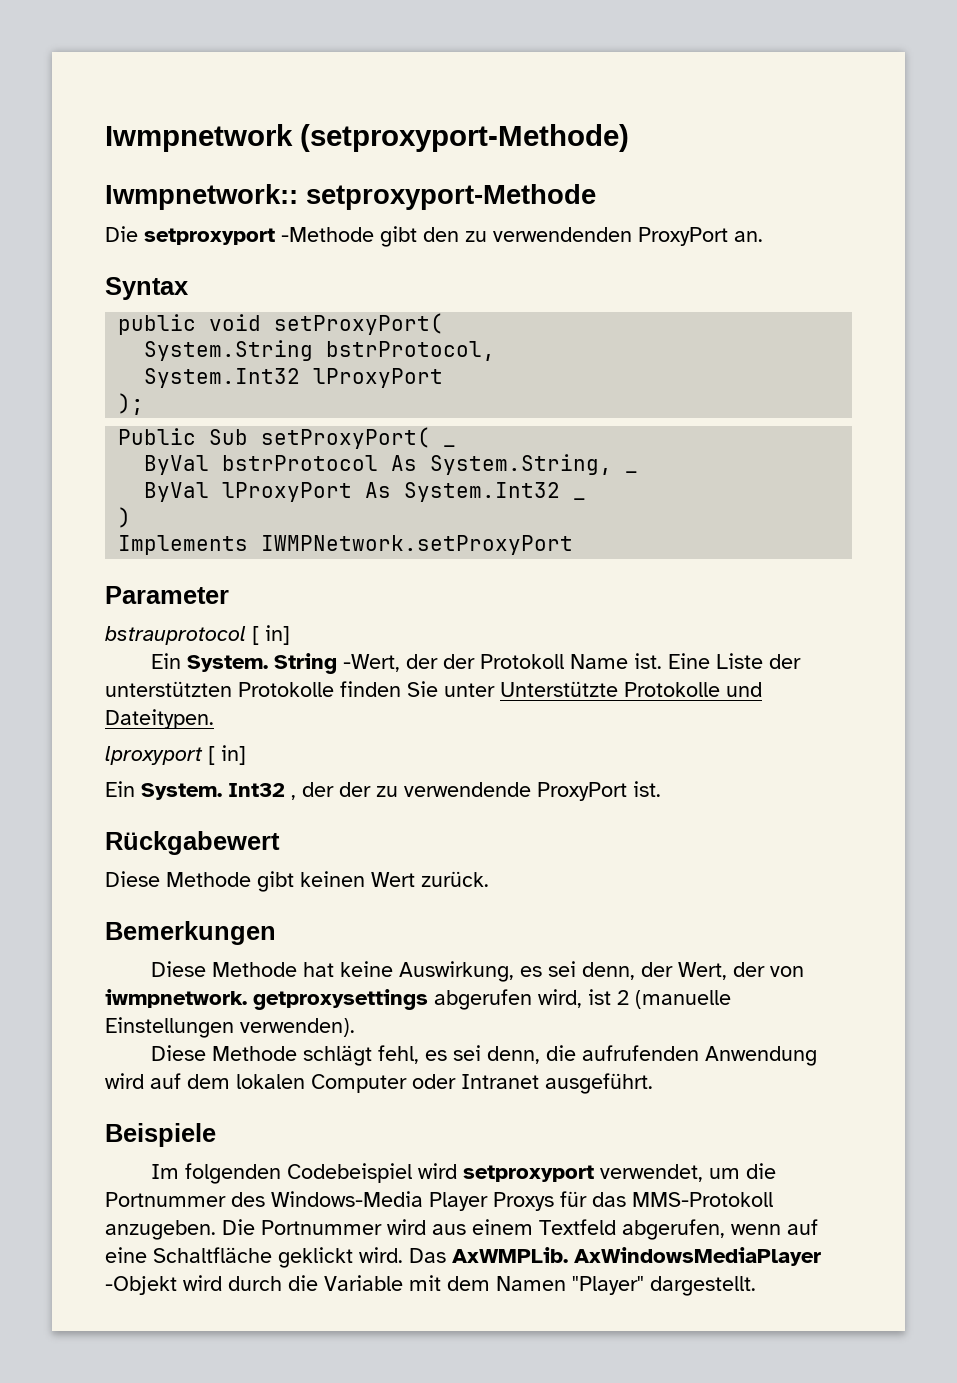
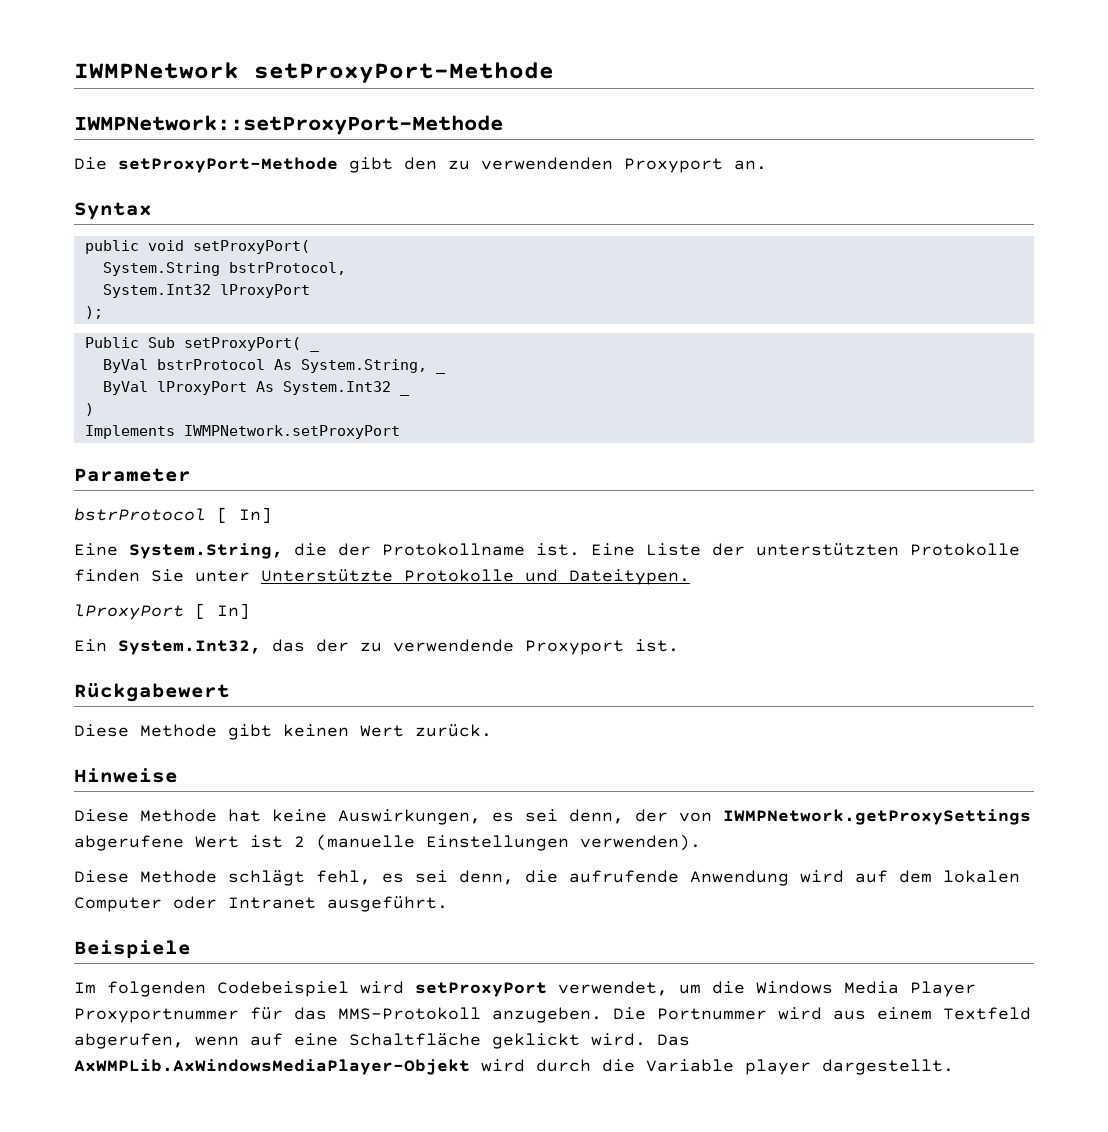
- Iwmpnetwork (setproxyport-Methode)
- Iwmpnetwork:: setproxyport-Methode
- Die setproxyport -Methode gibt den zu verwendenden ProxyPort an.
+ IWMPNetwork setProxyPort-Methode
+ IWMPNetwork::setProxyPort-Methode
+ Die setProxyPort-Methode gibt den zu verwendenden Proxyport an.
- bstrauprotocol [ in]
- Ein System. String -Wert, der der Protokoll Name ist.
+ bstrProtocol [ In]
+ Eine System.String, die der Protokollname ist.
- lproxyport [ in]
- Ein System. Int32 , der der zu verwendende ProxyPort ist.
+ lProxyPort [ In]
+ Ein System.Int32, das der zu verwendende Proxyport ist.
- Bemerkungen
+ Hinweise
- Diese Methode hat keine Auswirkung, es sei denn, der Wert, der von iwmpnetwork. getproxysettings abgerufen wird, ist 2 (manuelle Einstellungen verwenden).
+ Diese Methode hat keine Auswirkungen, es sei denn, der von IWMPNetwork.getProxySettings abgerufene Wert ist 2 (manuelle Einstellungen verwenden).
- Diese Methode schlägt fehl, es sei denn, die aufrufenden Anwendung wird auf dem lokalen Computer oder Intranet ausgeführt.
+ Diese Methode schlägt fehl, es sei denn, die aufrufende Anwendung wird auf dem lokalen Computer oder Intranet ausgeführt.
- Im folgenden Codebeispiel wird setproxyport verwendet, um die Portnummer des Windows-Media Player Proxys für das MMS-Protokoll anzugeben.
+ Im folgenden Codebeispiel wird setProxyPort verwendet, um die Windows Media Player Proxyportnummer für das MMS-Protokoll anzugeben.
- Das AxWMPLib. AxWindowsMediaPlayer -Objekt wird durch die Variable mit dem Namen "Player" dargestellt.
+ Das AxWMPLib.AxWindowsMediaPlayer-Objekt wird durch die Variable player dargestellt.

